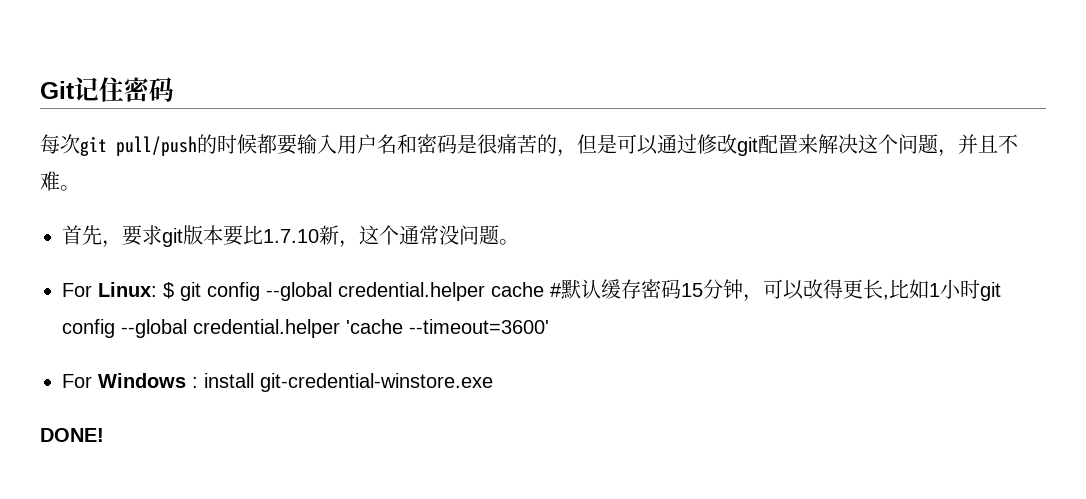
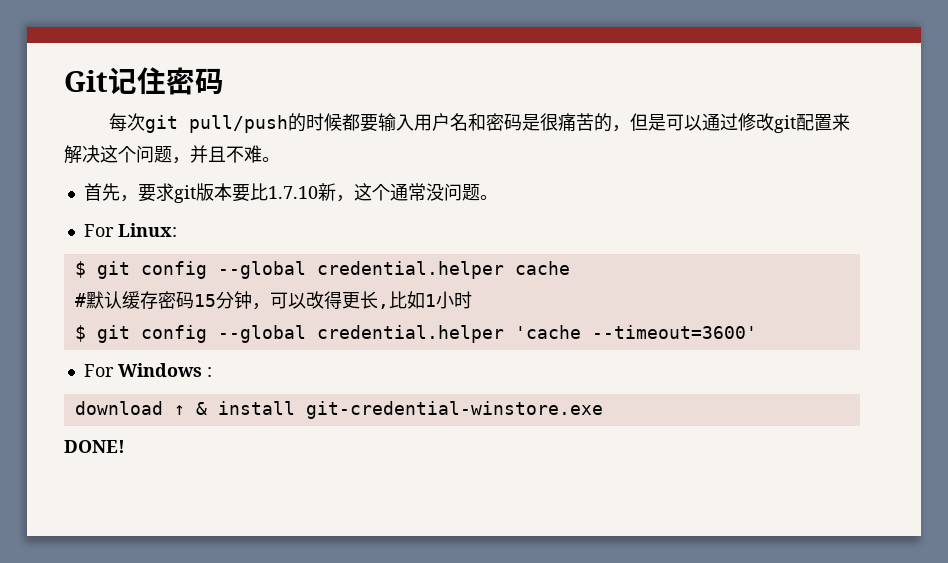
- For Linux: $ git config --global credential.helper cache #默认缓存密码15分钟，可以改得更长,比如1小时git config --global credential.helper 'cache --timeout=3600'
+ For Linux:
+ $ git config --global credential.helper cache
+ #默认缓存密码15分钟，可以改得更长,比如1小时
+ $ git config --global credential.helper 'cache --timeout=3600'
- For Windows : install git-credential-winstore.exe
+ For Windows :
+ download ↑ & install git-credential-winstore.exe

